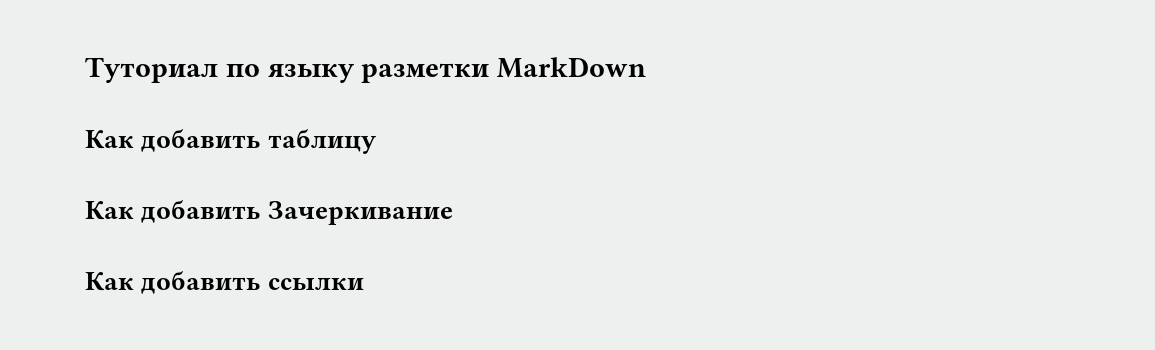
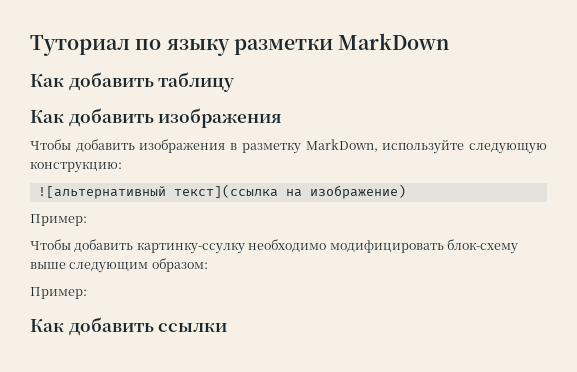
- Как добавить Зачеркивание
+ Как добавить изображения
+ Чтобы добавить изображения в разметку MarkDown, используйте следующую конструкцию:
+ ![альтернативный текст](ссылка на изображение)
+ Пример:
+ Чтобы добавить картинку-ссулку необходимо модифицировать блок-схему выше следующим образом:
+ Пример:

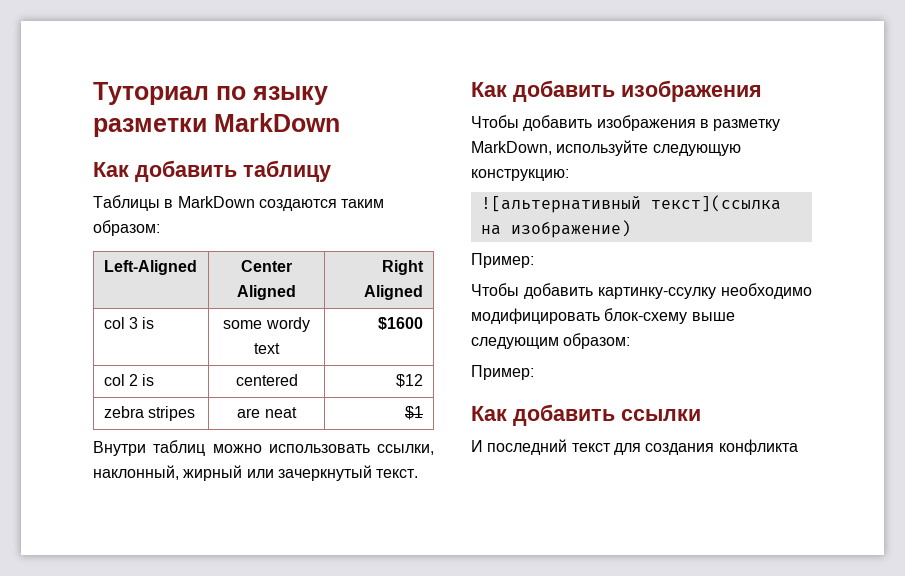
+ Таблицы в MarkDown создаются таким образом:
+ Left-Aligned | Center Aligned | Right Aligned
+ col 3 is | some wordy text | $1600
+ col 2 is | centered | $12
+ zebra stripes | are neat | $1
+ Внутри таблиц можно использовать ссылки, наклонный, жирный или зачеркнутый текст.
+ И последний текст для создания конфликта

